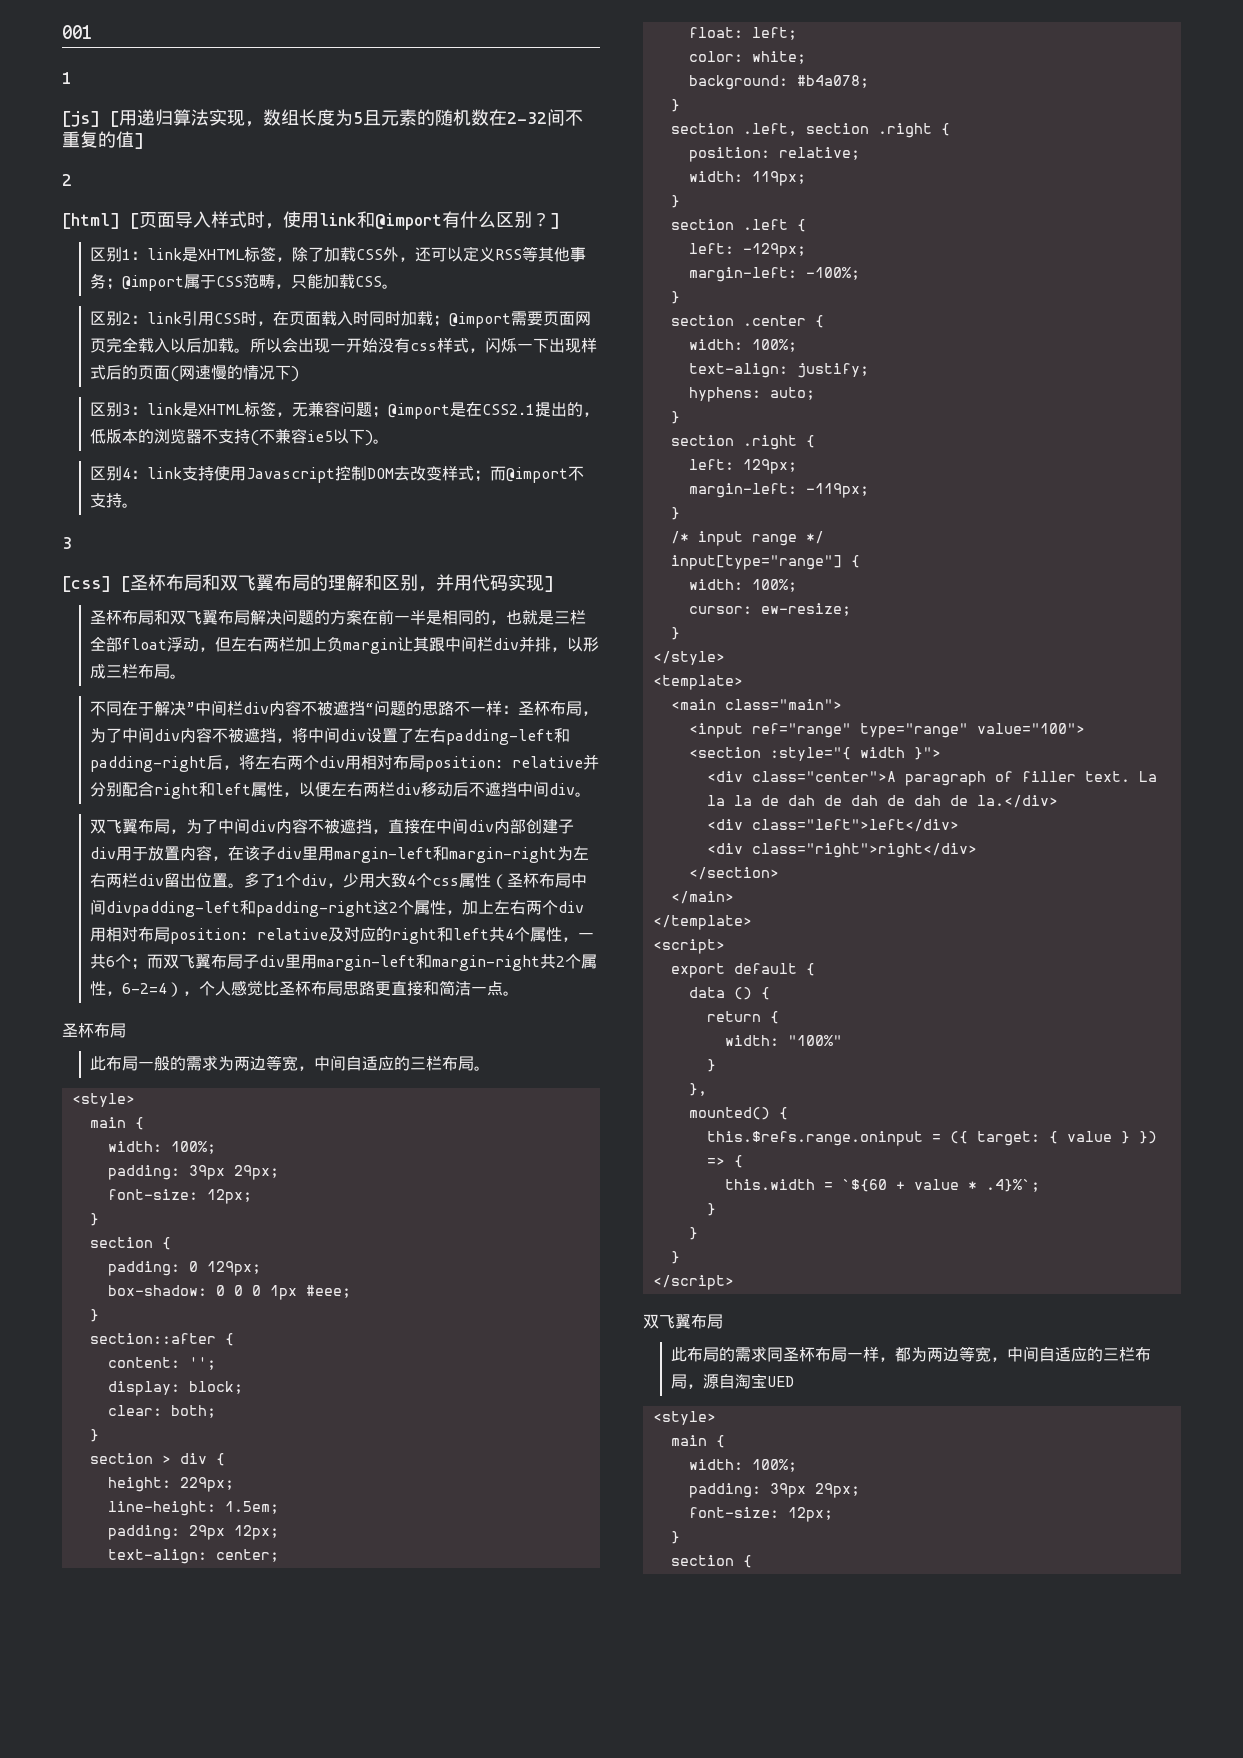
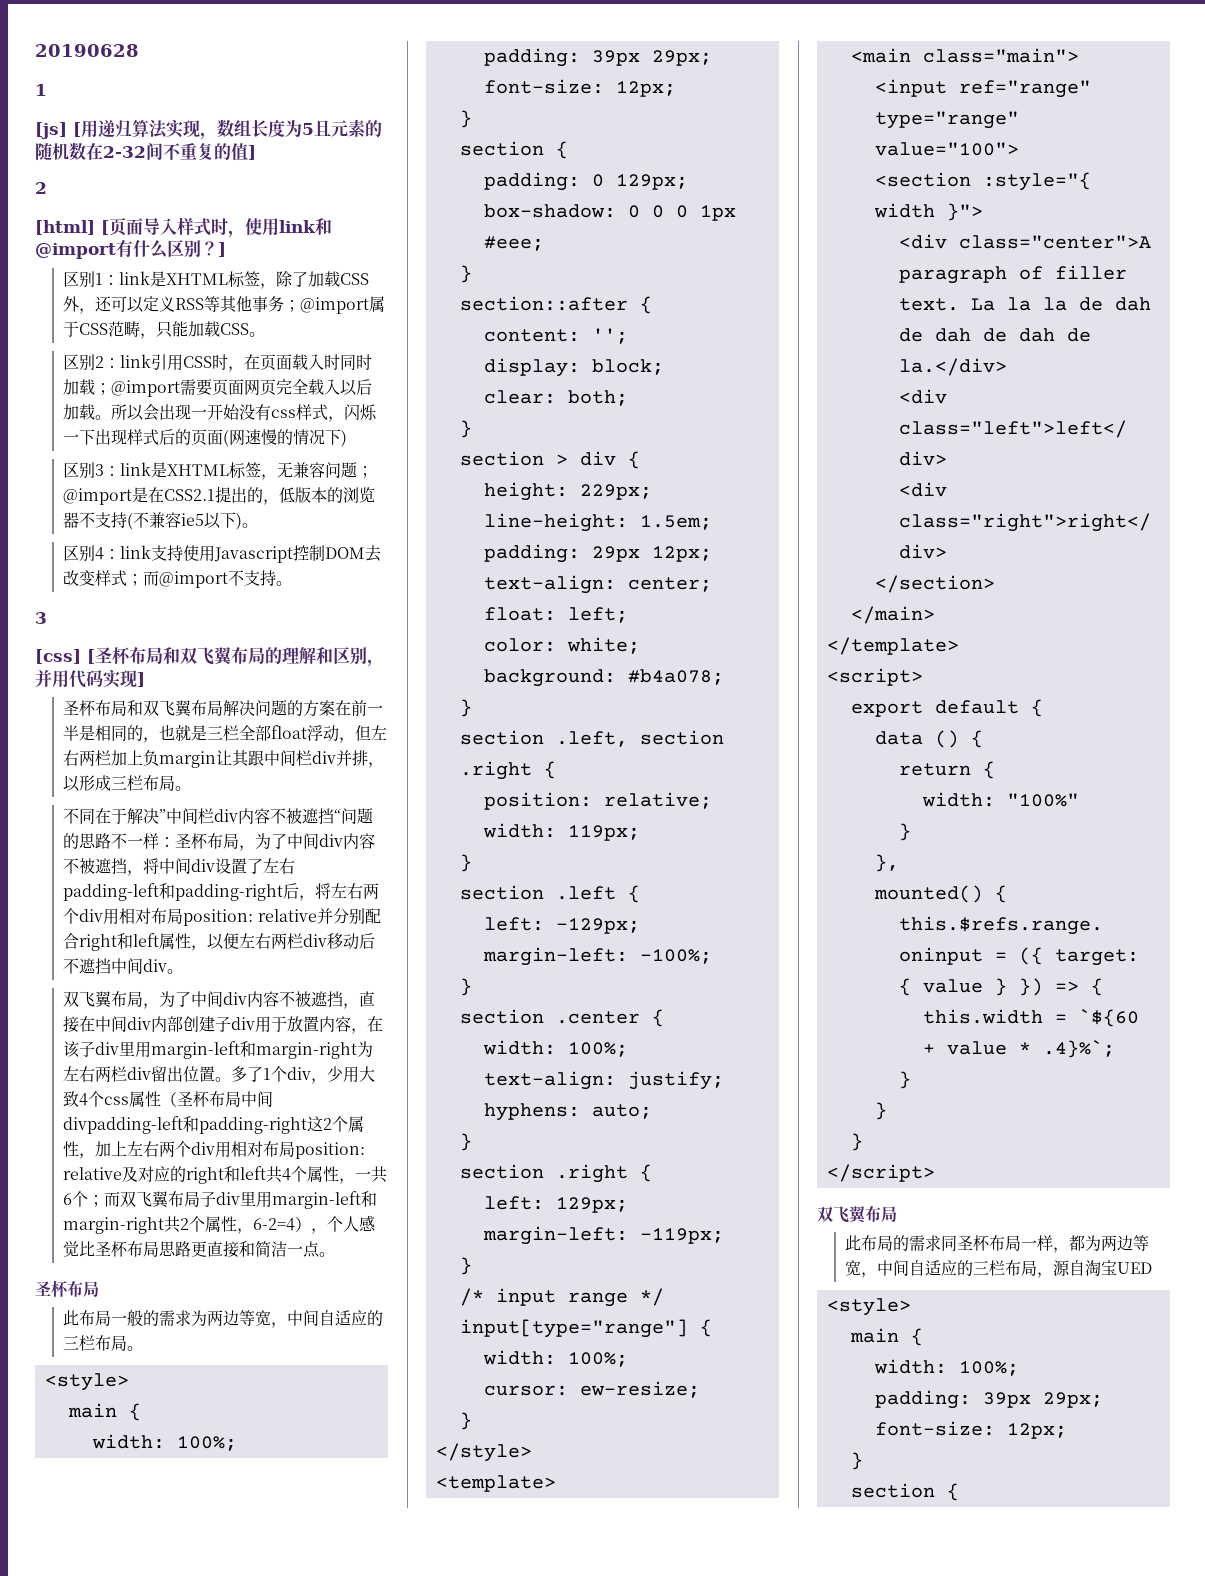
- 001
+ 20190628

